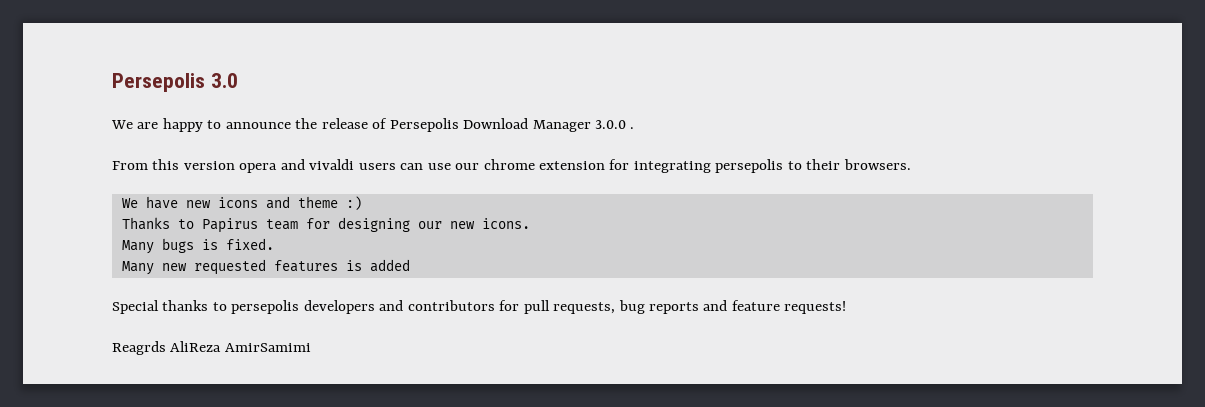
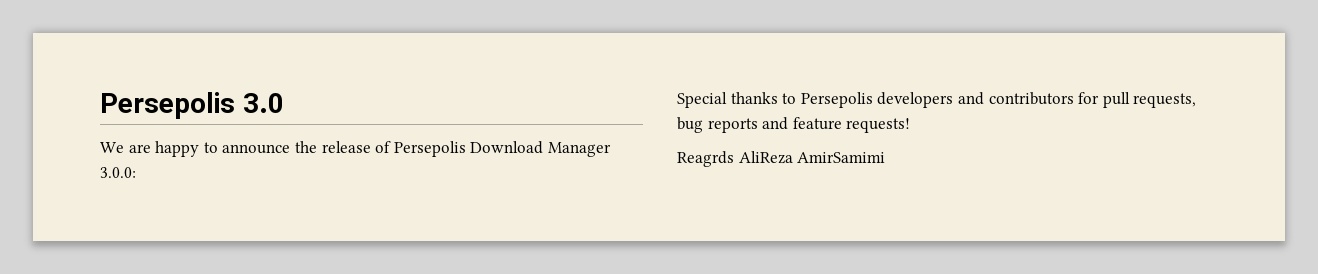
- We are happy to announce the release of Persepolis Download Manager 3.0.0 .
- From this version opera and vivaldi users can use our chrome extension for integrating persepolis to their browsers.
- We have new icons and theme :)
- Thanks to Papirus team for designing our new icons.
- Many bugs is fixed.
- Many new requested features is added
+ We are happy to announce the release of Persepolis Download Manager 3.0.0:
- Special thanks to persepolis developers and contributors for pull requests, bug reports and feature requests!
+ Special thanks to Persepolis developers and contributors for pull requests, bug reports and feature requests!

